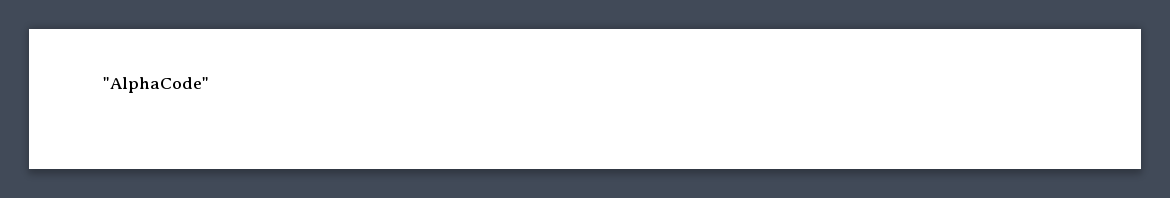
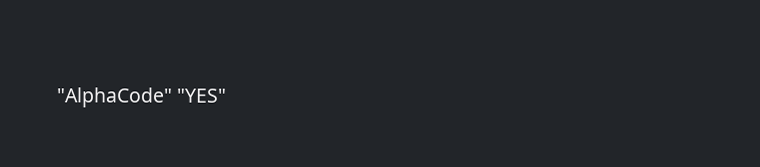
- "AlphaCode"
+ "AlphaCode" "YES"

